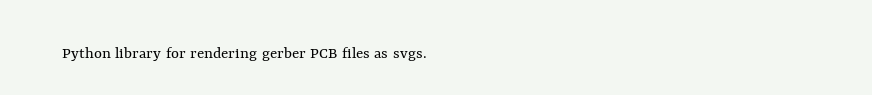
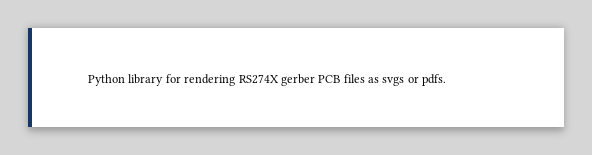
- Python library for rendering gerber PCB files as svgs.
+ Python library for rendering RS274X gerber PCB files as svgs or pdfs.

